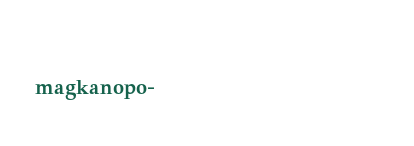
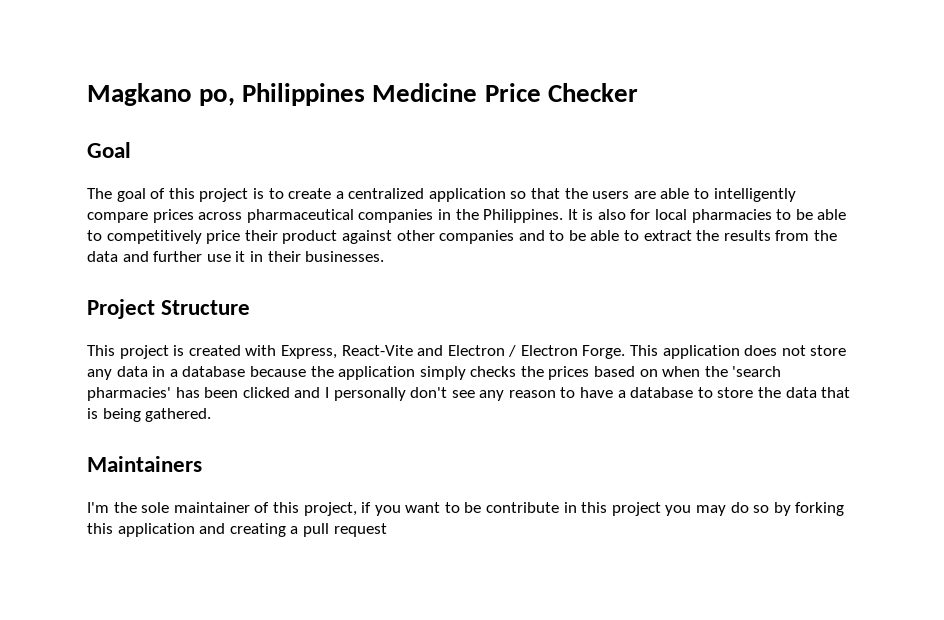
- magkanopo-
+ Magkano po, Philippines Medicine Price Checker
+ Goal
+ The goal of this project is to create a centralized application so that the users are able to intelligently compare prices across pharmaceutical companies in the Philippines. It is also for local pharmacies to be able to competitively price their product against other companies and to be able to extract the results from the data and further use it in their businesses.
+ Project Structure
+ This project is created with Express, React-Vite and Electron / Electron Forge. This application does not store any data in a database because the application simply checks the prices based on when the 'search pharmacies' has been clicked and I personally don't see any reason to have a database to store the data that is being gathered.
+ Maintainers
+ I'm the sole maintainer of this project, if you want to be contribute in this project you may do so by forking this application and creating a pull request

